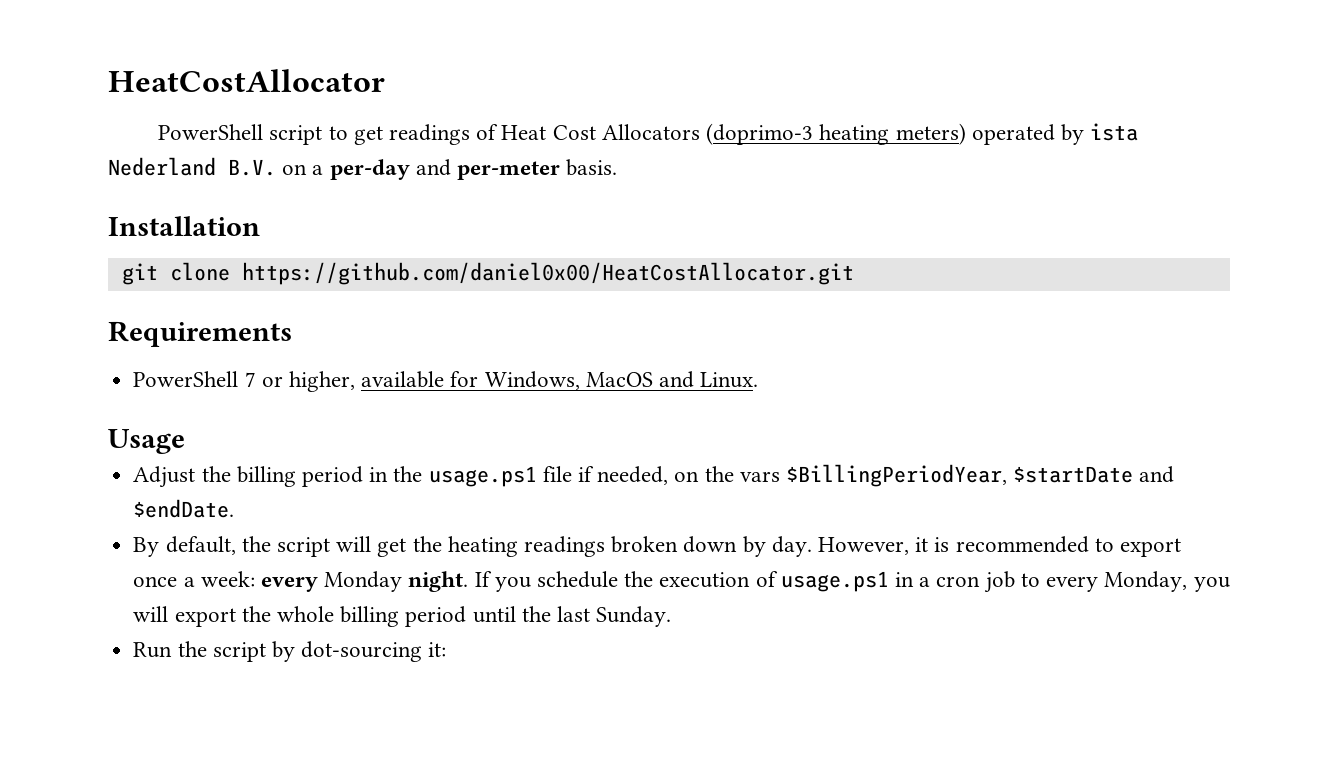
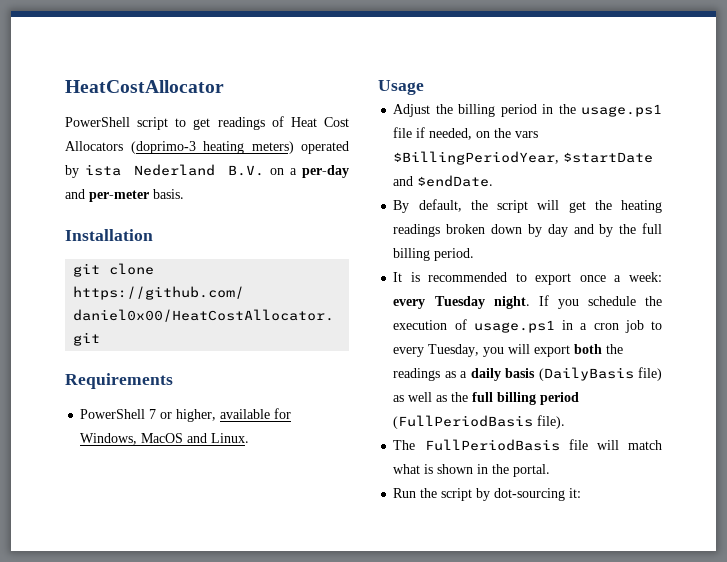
- By default, the script will get the heating readings broken down by day. However, it is recommended to export once a week: every Monday night.
+ By default, the script will get the heating readings broken down by day and by the full billing period.
+ It is recommended to export once a week: every Tuesday night.
- If you schedule the execution of usage.ps1 in a cron job to every Monday, you will export the whole billing period until the last Sunday.
+ If you schedule the execution of usage.ps1 in a cron job to every Tuesday, you will export both the readings as a daily basis (DailyBasis file) as well as the full billing period (FullPeriodBasis file).
+ The FullPeriodBasis file will match what is shown in the portal.

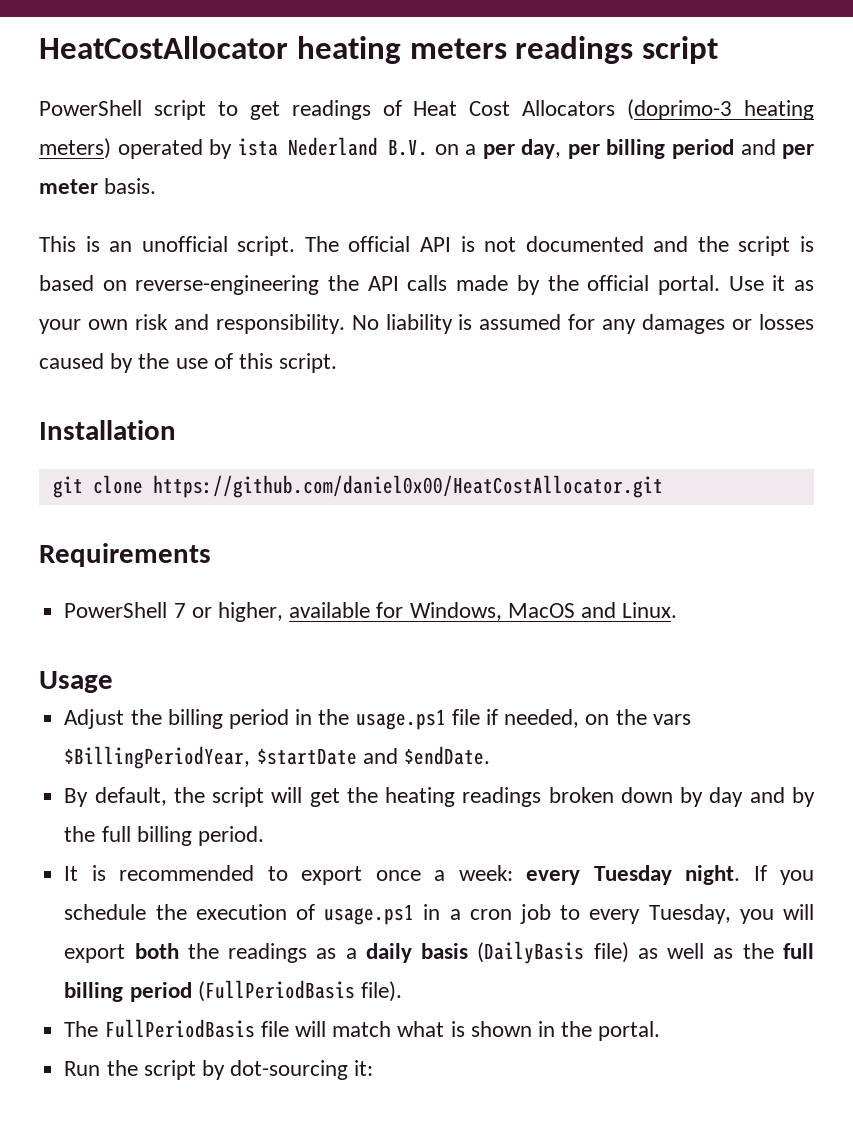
- HeatCostAllocator
+ HeatCostAllocator heating meters readings script
- PowerShell script to get readings of Heat Cost Allocators (doprimo-3 heating meters) operated by ista Nederland B.V. on a per-day and per-meter basis.
+ PowerShell script to get readings of Heat Cost Allocators (doprimo-3 heating meters) operated by ista Nederland B.V. on a per day, per billing period and per meter basis.
+ This is an unofficial script. The official API is not documented and the script is based on reverse-engineering the API calls made by the official portal. Use it as your own risk and responsibility. No liability is assumed for any damages or losses caused by the use of this script.

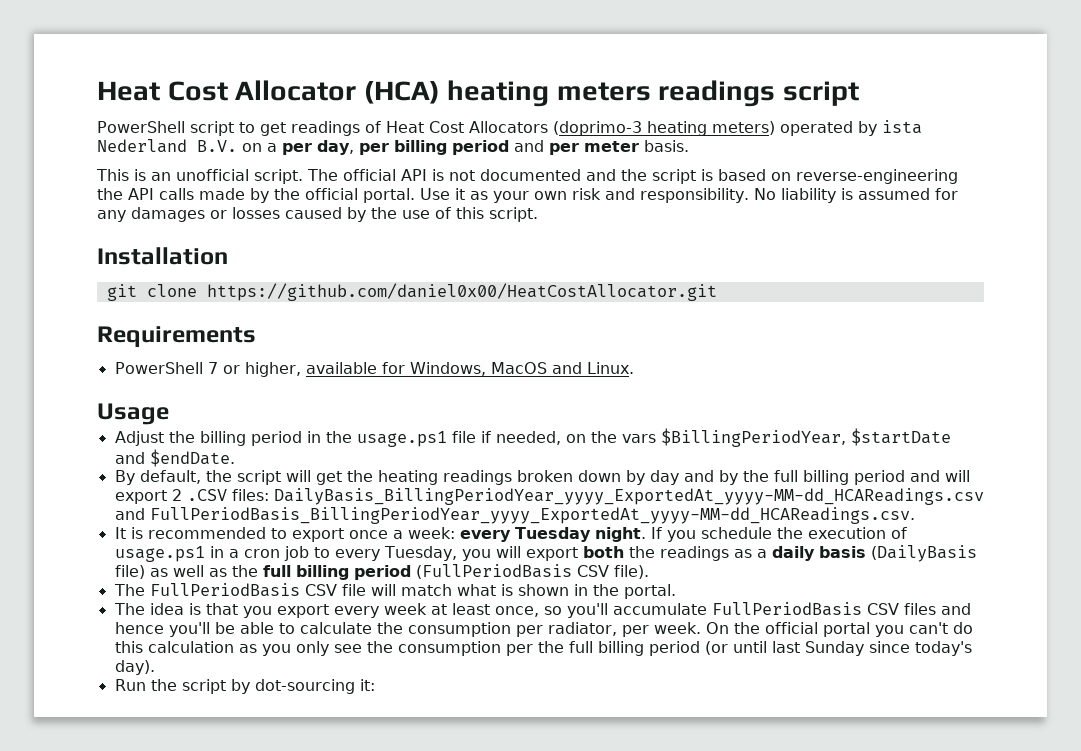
- HeatCostAllocator heating meters readings script
+ Heat Cost Allocator (HCA) heating meters readings script
- By default, the script will get the heating readings broken down by day and by the full billing period.
+ By default, the script will get the heating readings broken down by day and by the full billing period and will export 2 .CSV files: DailyBasis_BillingPeriodYear_yyyy_ExportedAt_yyyy-MM-dd_HCAReadings.csv and FullPeriodBasis_BillingPeriodYear_yyyy_ExportedAt_yyyy-MM-dd_HCAReadings.csv.
- If you schedule the execution of usage.ps1 in a cron job to every Tuesday, you will export both the readings as a daily basis (DailyBasis file) as well as the full billing period (FullPeriodBasis file).
+ If you schedule the execution of usage.ps1 in a cron job to every Tuesday, you will export both the readings as a daily basis (DailyBasis file) as well as the full billing period (FullPeriodBasis CSV file).
- The FullPeriodBasis file will match what is shown in the portal.
+ The FullPeriodBasis CSV file will match what is shown in the portal.
+ The idea is that you export every week at least once, so you'll accumulate FullPeriodBasis CSV files and hence you'll be able to calculate the consumption per radiator, per week. On the official portal you can't do this calculation as you only see the consumption per the full billing period (or until last Sunday since today's day).

